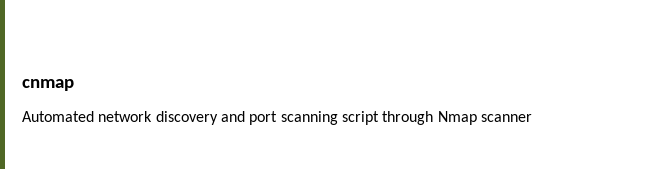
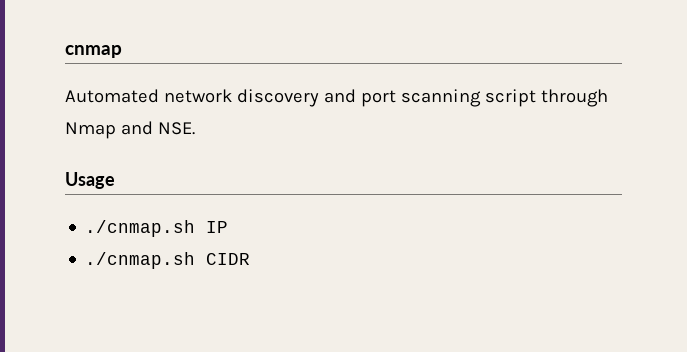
- Automated network discovery and port scanning script through Nmap scanner
+ Automated network discovery and port scanning script through Nmap and NSE.
+ Usage
+ ./cnmap.sh IP
+ ./cnmap.sh CIDR

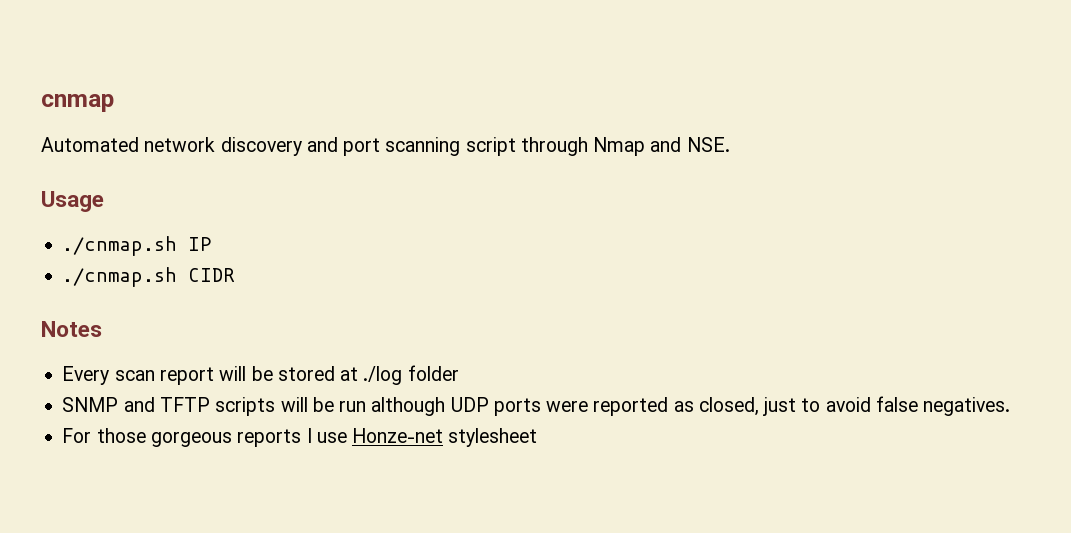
+ Notes
+ Every scan report will be stored at ./log folder
+ SNMP and TFTP scripts will be run although UDP ports were reported as closed, just to avoid false negatives.
+ For those gorgeous reports I use Honze-net stylesheet

